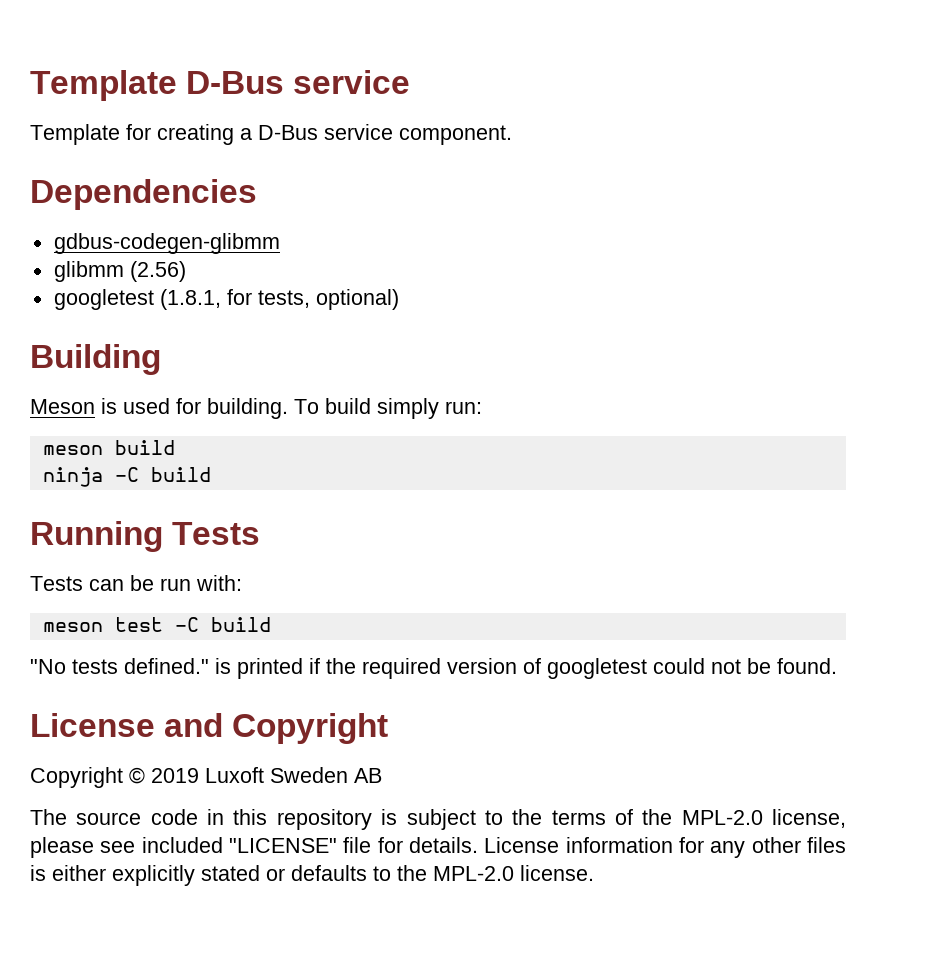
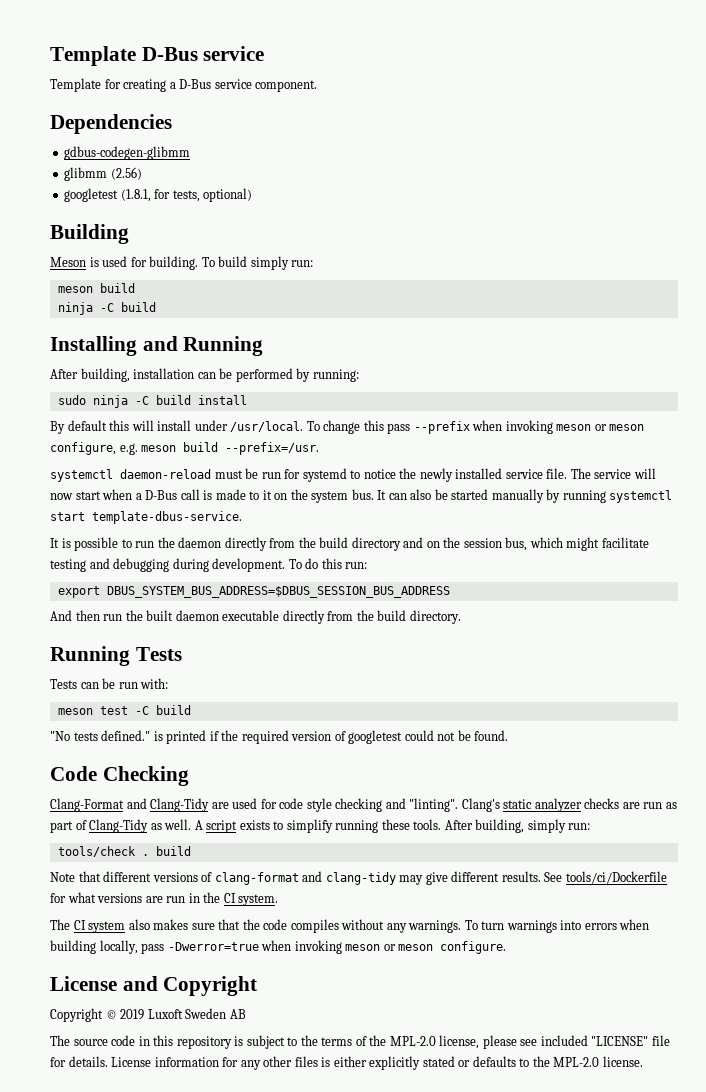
+ Installing and Running
+ After building, installation can be performed by running:
+ sudo ninja -C build install
+ By default this will install under /usr/local. To change this pass --prefix when invoking meson or meson configure, e.g. meson build --prefix=/usr.
+ systemctl daemon-reload must be run for systemd to notice the newly installed service file. The service will now start when a D-Bus call is made to it on the system bus. It can also be started manually by running systemctl start template-dbus-service.
+ It is possible to run the daemon directly from the build directory and on the session bus, which might facilitate testing and debugging during development. To do this run:
+ export DBUS_SYSTEM_BUS_ADDRESS=$DBUS_SESSION_BUS_ADDRESS
+ And then run the built daemon executable directly from the build directory.
+ Code Checking
+ Clang-Format and Clang-Tidy are used for code style checking and "linting". Clang's static analyzer checks are run as part of Clang-Tidy as well. A script exists to simplify running these tools. After building, simply run:
+ tools/check . build
+ Note that different versions of clang-format and clang-tidy may give different results. See tools/ci/Dockerfile for what versions are run in the CI system.
+ The CI system also makes sure that the code compiles without any warnings. To turn warnings into errors when building locally, pass -Dwerror=true when invoking meson or meson configure.

